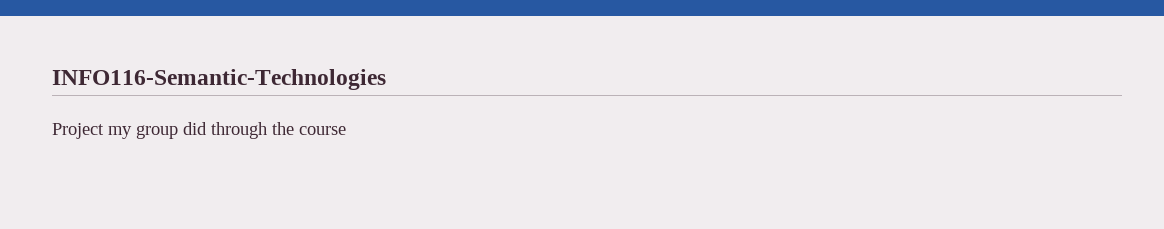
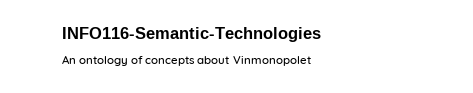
- Project my group did through the course
+ An ontology of concepts about Vinmonopolet

